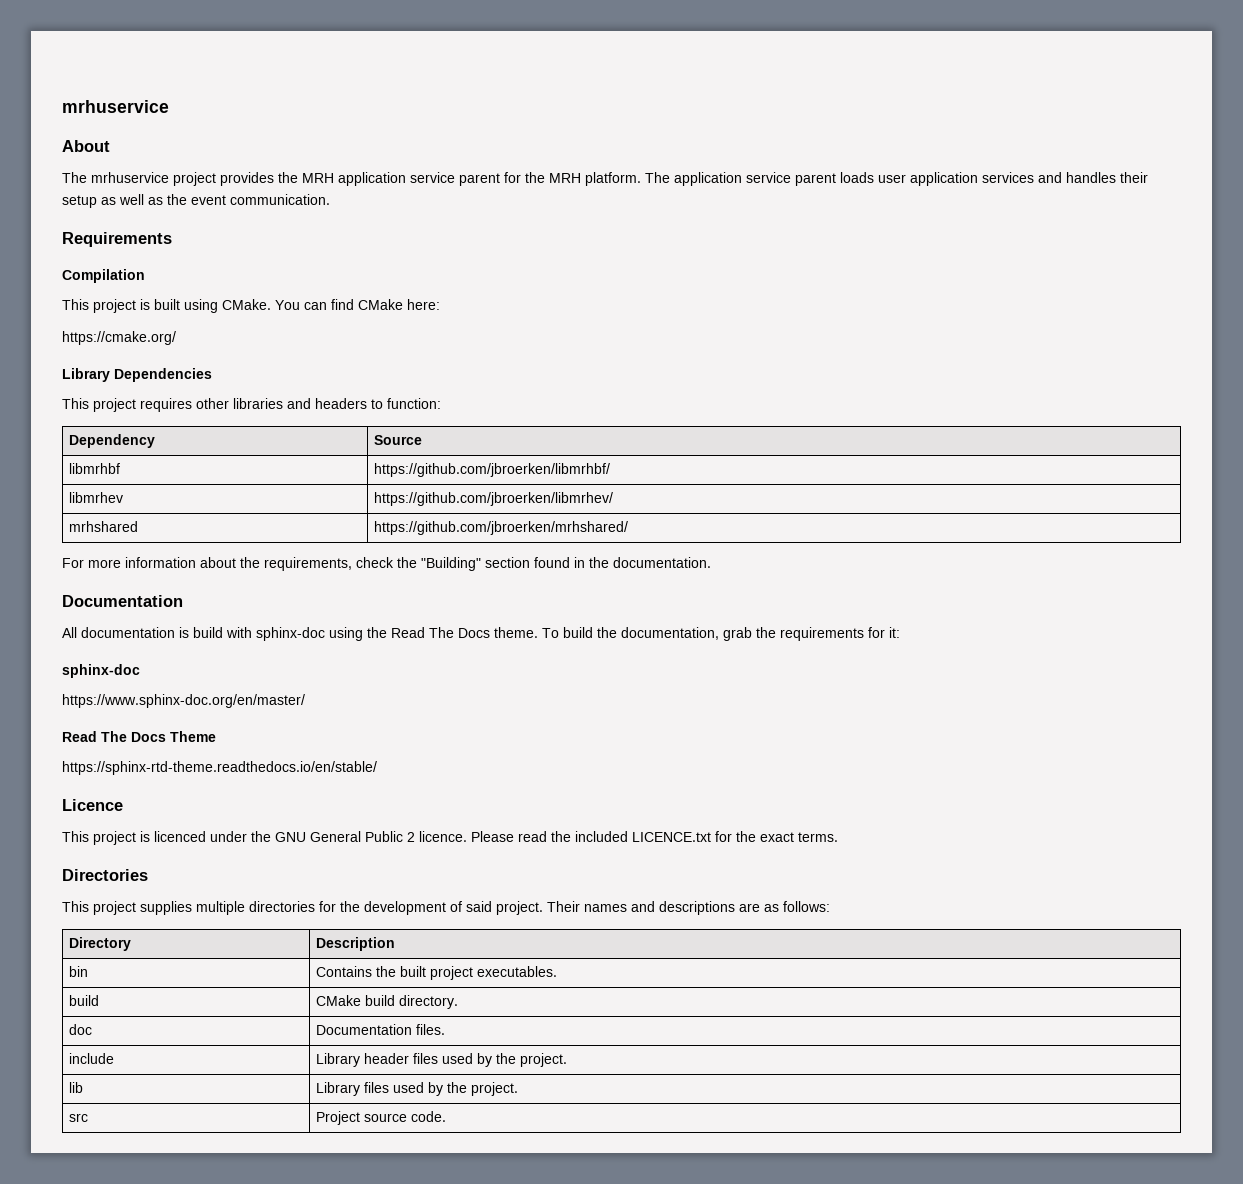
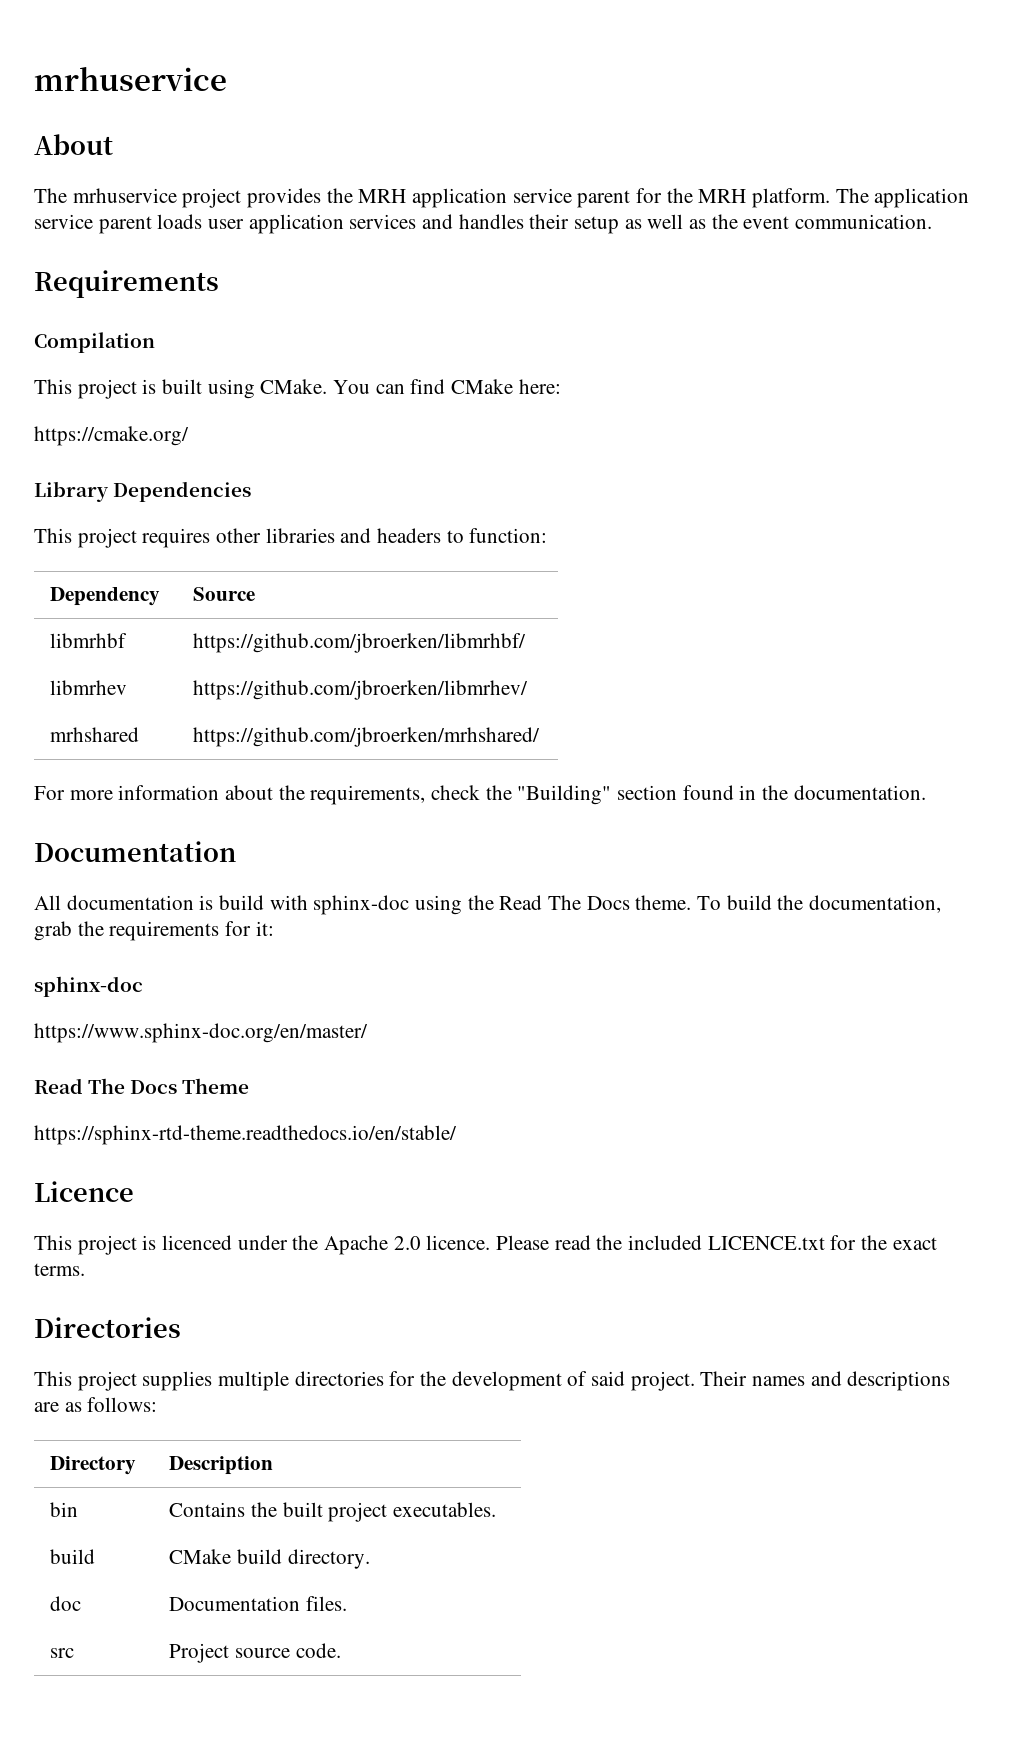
- This project is licenced under the GNU General Public 2 licence.
+ This project is licenced under the Apache 2.0 licence.
- include | Library header files used by the project.
- lib | Library files used by the project.

